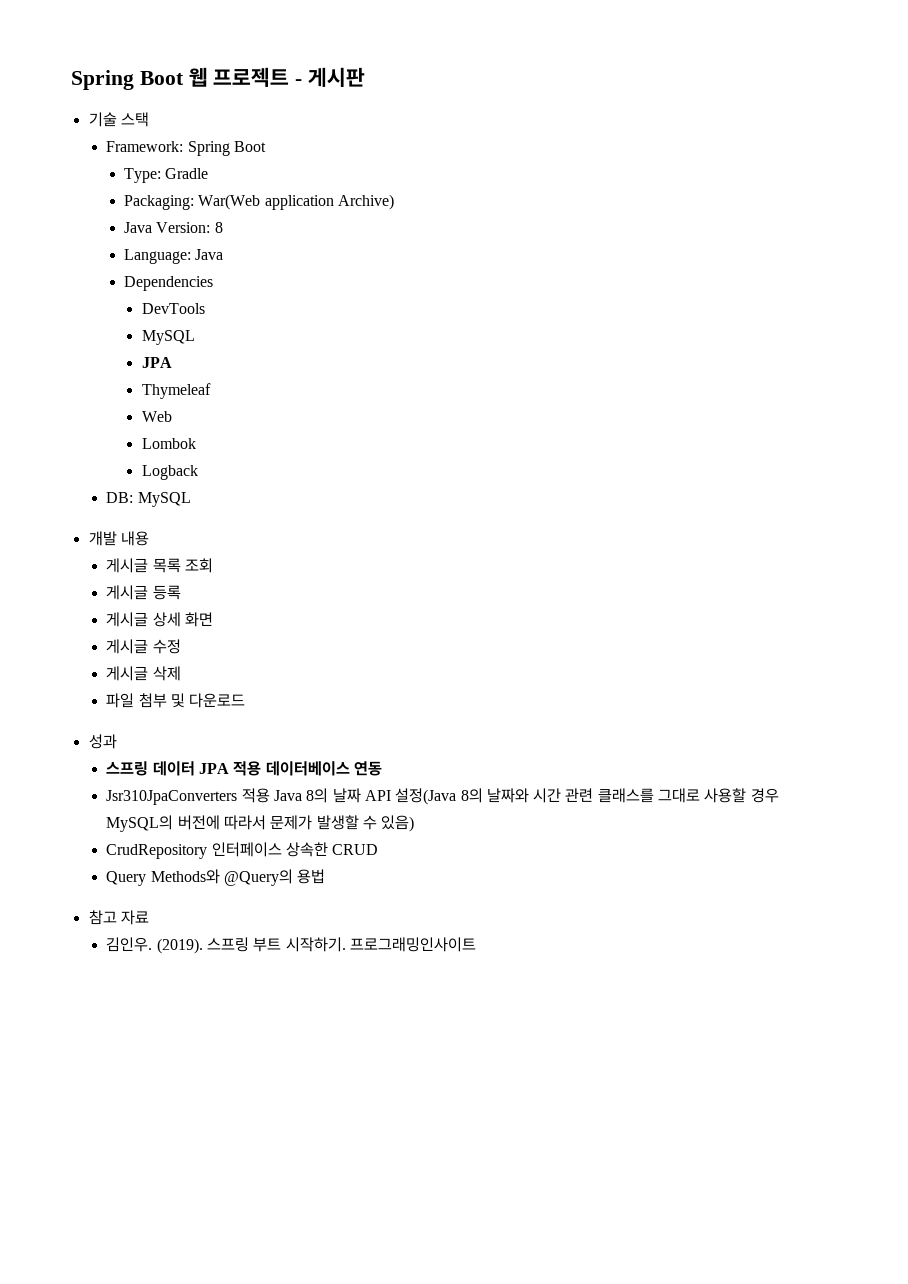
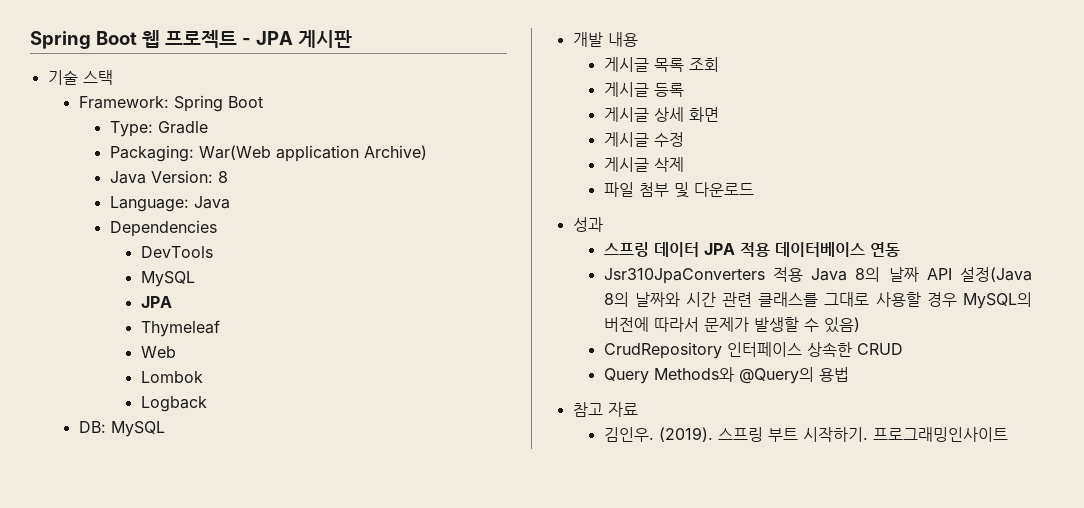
- Spring Boot 웹 프로젝트 - 게시판
+ Spring Boot 웹 프로젝트 - JPA 게시판

